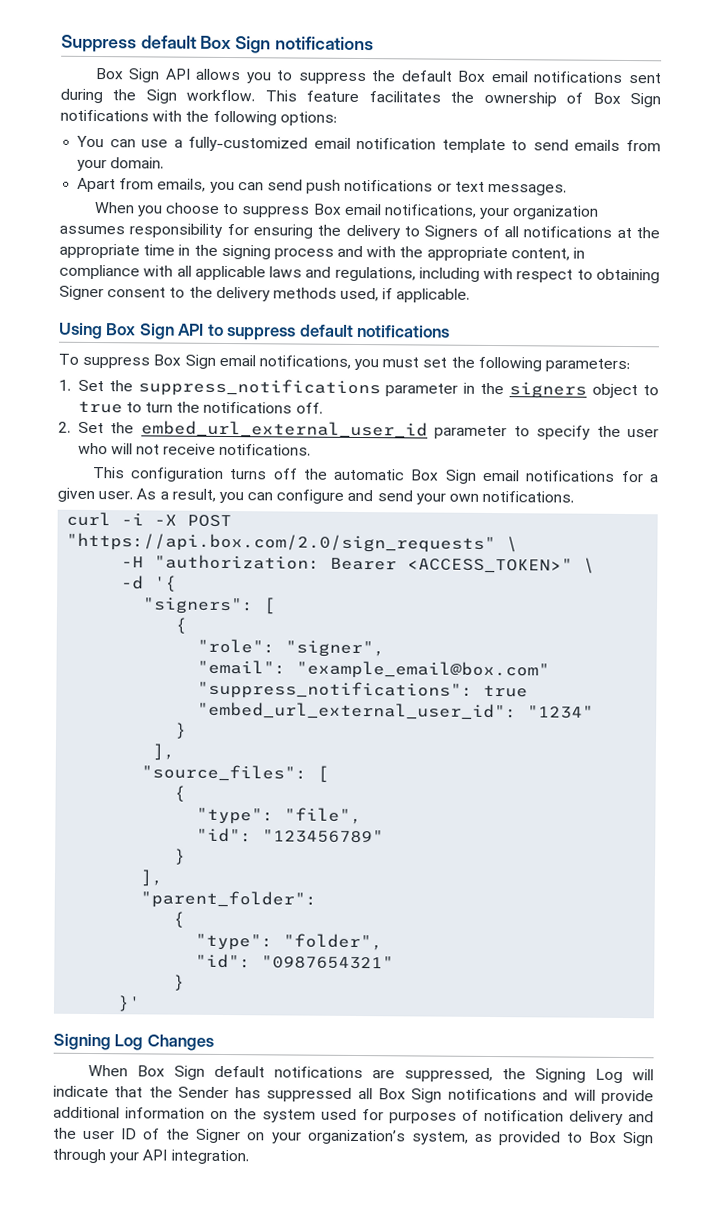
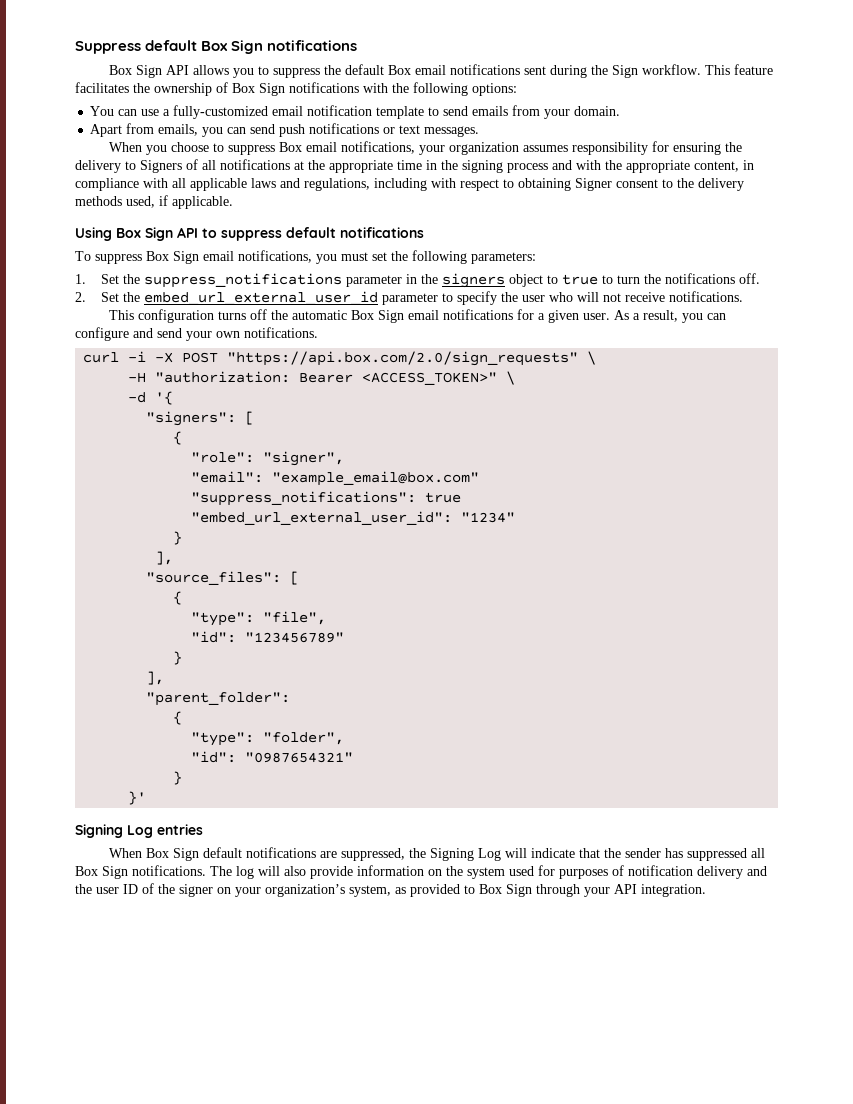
- Signing Log Changes
+ Signing Log entries
- When Box Sign default notifications are suppressed, the Signing Log will indicate that the Sender has suppressed all Box Sign notifications and will provide additional information on the system used for purposes of notification delivery and the user ID of the Signer on your organization’s system, as provided to Box Sign through your API integration.
+ When Box Sign default notifications are suppressed, the Signing Log will indicate that the sender has suppressed all Box Sign notifications. The log will also provide information on the system used for purposes of notification delivery and the user ID of the signer on your organization’s system, as provided to Box Sign through your API integration.

